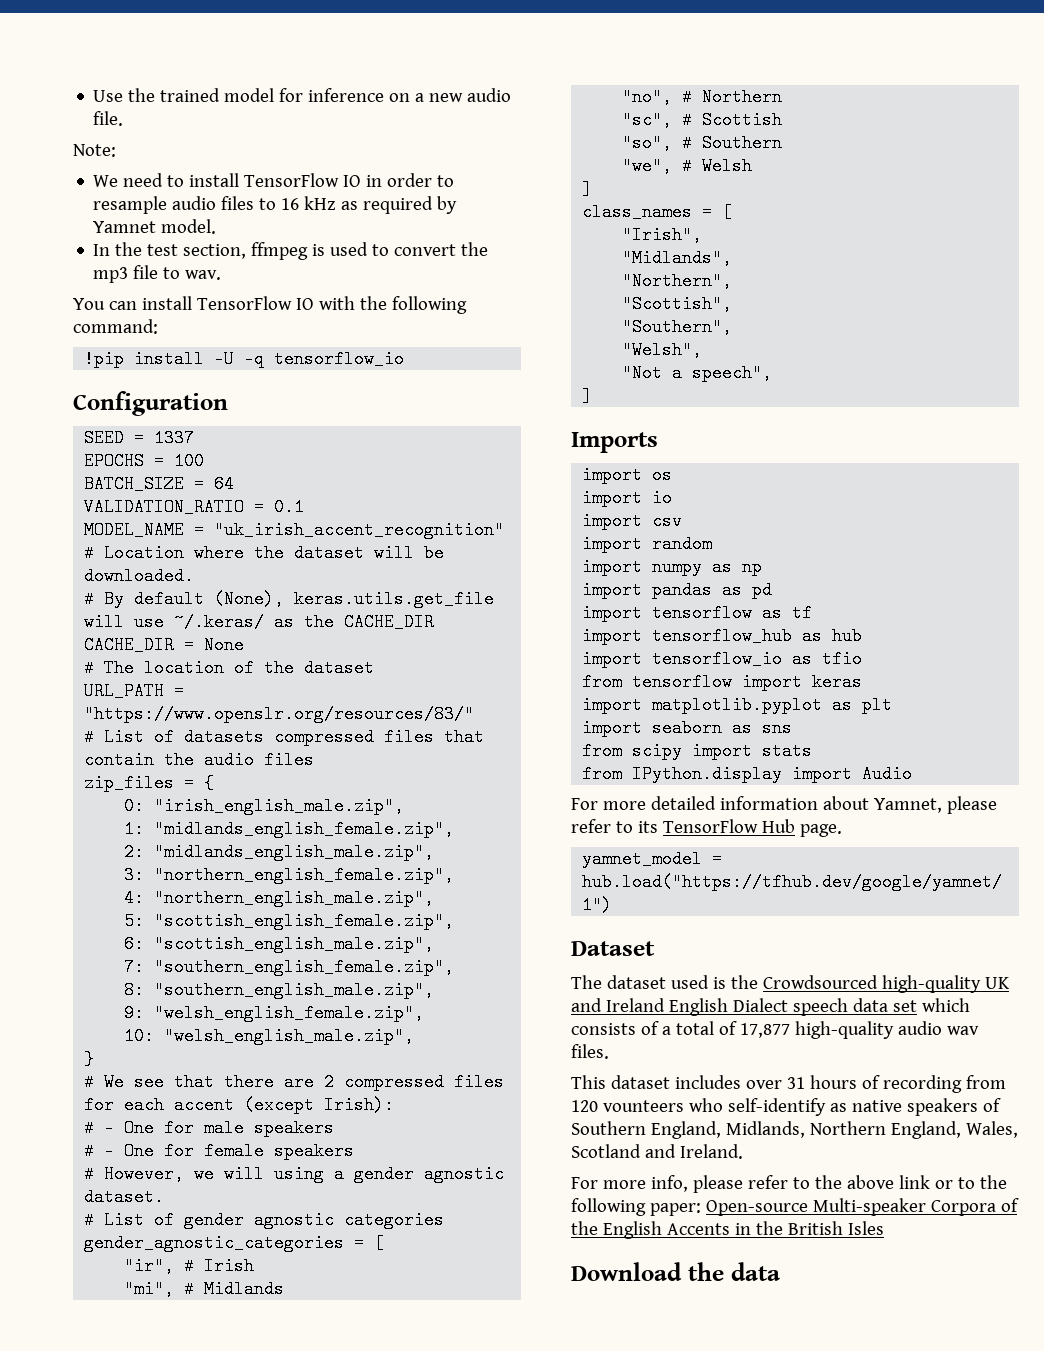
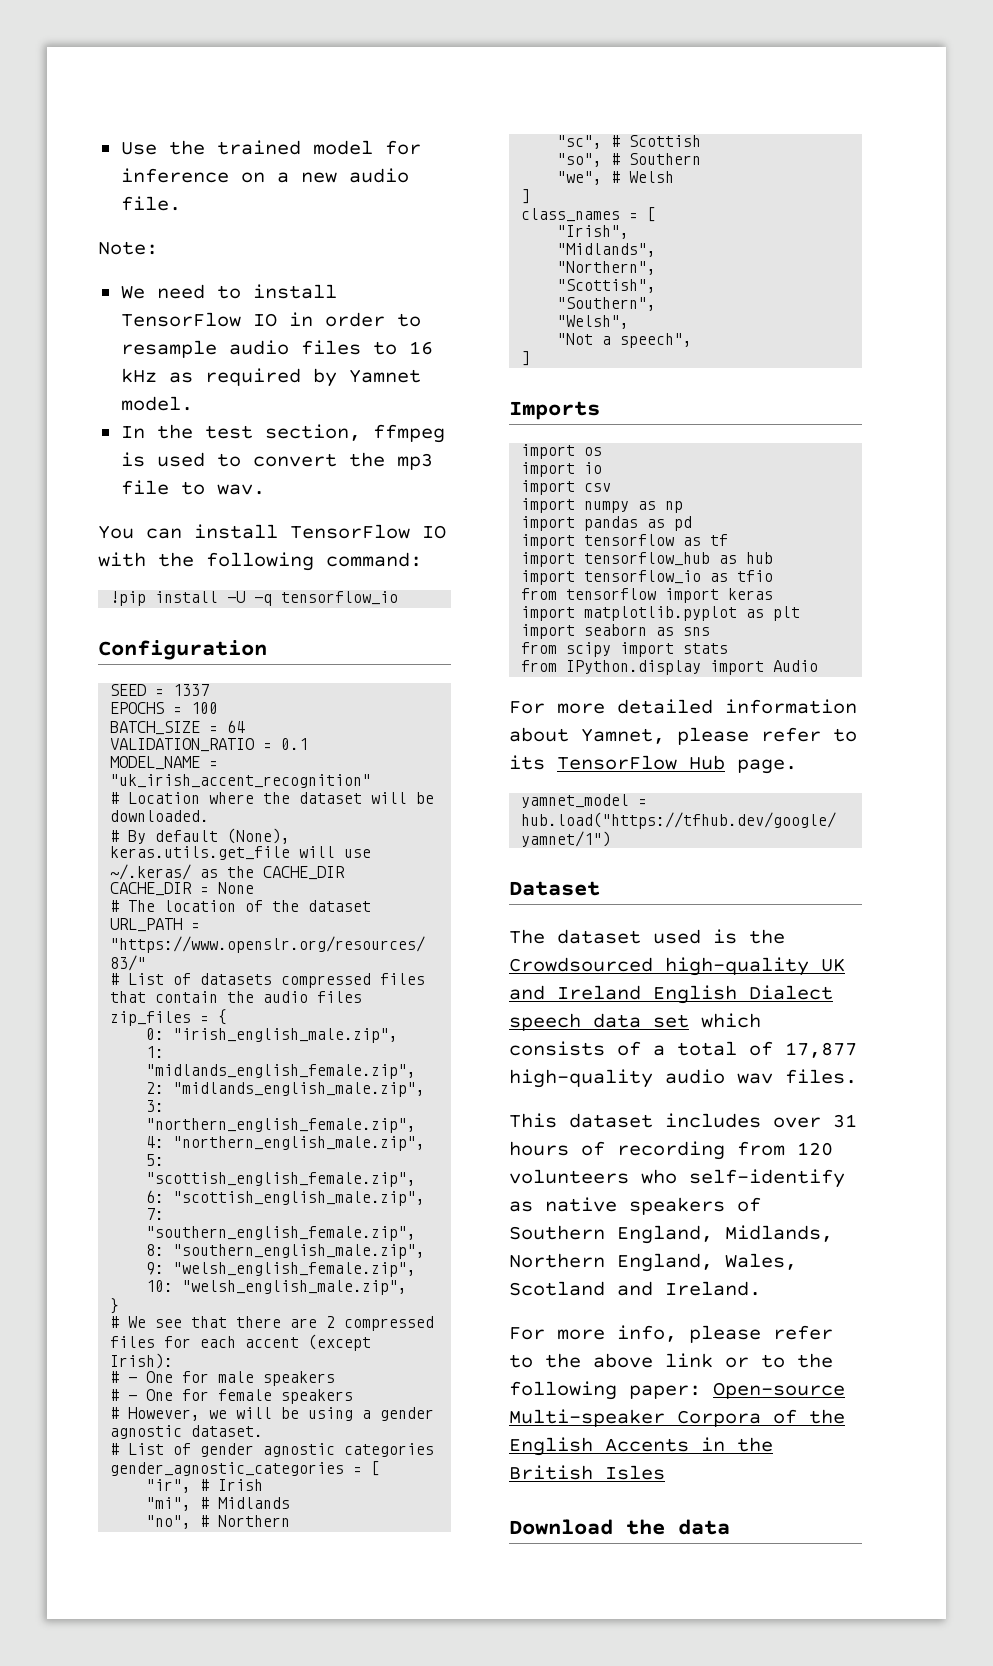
- # However, we will using a gender agnostic dataset.
+ # However, we will be using a gender agnostic dataset.
- import random
- This dataset includes over 31 hours of recording from 120 vounteers who self-identify as native speakers of Southern England, Midlands, Northern England, Wales, Scotland and Ireland.
+ This dataset includes over 31 hours of recording from 120 volunteers who self-identify as native speakers of Southern England, Midlands, Northern England, Wales, Scotland and Ireland.

